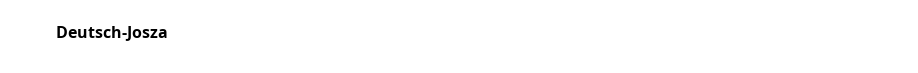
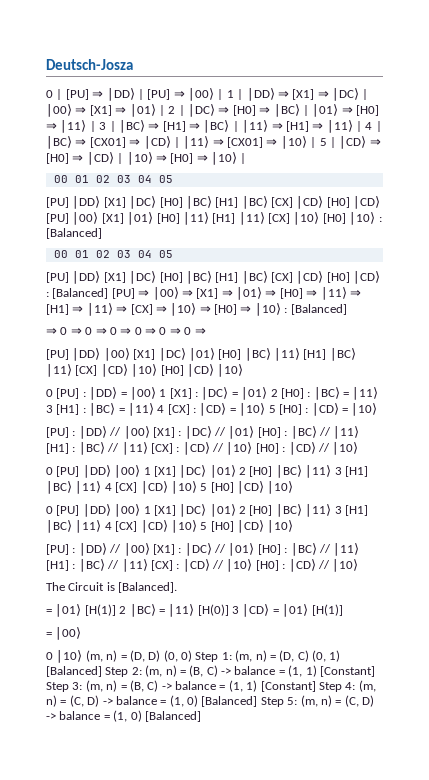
+ 0 | [PU] ⇒ ∣DD⟩ | [PU] ⇒ ∣00⟩ | 1 | ∣DD⟩ ⇒ [X1] ⇒ ∣DC⟩ | ∣00⟩ ⇒ [X1] ⇒ ∣01⟩ | 2 | ∣DC⟩ ⇒ [H0] ⇒ ∣BC⟩ | ∣01⟩ ⇒ [H0] ⇒ ∣11⟩ | 3 | ∣BC⟩ ⇒ [H1] ⇒ ∣BC⟩ | ∣11⟩ ⇒ [H1] ⇒ ∣11⟩ | 4 | ∣BC⟩ ⇒ [CX01] ⇒ ∣CD⟩ | ∣11⟩ ⇒ [CX01] ⇒ ∣10⟩ | 5 | ∣CD⟩ ⇒ [H0] ⇒ ∣CD⟩ | ∣10⟩ ⇒ [H0] ⇒ ∣10⟩ |
+ 00 01 02 03 04 05
+ [PU] ∣DD⟩ [X1] ∣DC⟩ [H0] ∣BC⟩ [H1] ∣BC⟩ [CX] ∣CD⟩ [H0] ∣CD⟩ [PU] ∣00⟩ [X1] ∣01⟩ [H0] ∣11⟩ [H1] ∣11⟩ [CX] ∣10⟩ [H0] ∣10⟩ : [Balanced]
+ 00 01 02 03 04 05
+ [PU] ∣DD⟩ [X1] ∣DC⟩ [H0] ∣BC⟩ [H1] ∣BC⟩ [CX] ∣CD⟩ [H0] ∣CD⟩ : [Balanced] [PU] ⇒ ∣00⟩ ⇒ [X1] ⇒ ∣01⟩ ⇒ [H0] ⇒ ∣11⟩ ⇒ [H1] ⇒ ∣11⟩ ⇒ [CX] ⇒ ∣10⟩ ⇒ [H0] ⇒ ∣10⟩ : [Balanced]
+ ⇒ 0 ⇒ 0 ⇒ 0 ⇒ 0 ⇒ 0 ⇒ 0 ⇒
+ [PU] ∣DD⟩ ∣00⟩ [X1] ∣DC⟩ ∣01⟩ [H0] ∣BC⟩ ∣11⟩ [H1] ∣BC⟩ ∣11⟩ [CX] ∣CD⟩ ∣10⟩ [H0] ∣CD⟩ ∣10⟩
+ 0 [PU] : ∣DD⟩ = ∣00⟩ 1 [X1] : ∣DC⟩ = ∣01⟩ 2 [H0] : ∣BC⟩ = ∣11⟩ 3 [H1] : ∣BC⟩ = ∣11⟩ 4 [CX] : ∣CD⟩ = ∣10⟩ 5 [H0] : ∣CD⟩ = ∣10⟩
+ [PU] : ∣DD⟩ // ∣00⟩ [X1] : ∣DC⟩ // ∣01⟩ [H0] : ∣BC⟩ // ∣11⟩ [H1] : ∣BC⟩ // ∣11⟩ [CX] : ∣CD⟩ // ∣10⟩ [H0] : ∣CD⟩ // ∣10⟩
+ 0 [PU] ∣DD⟩ ∣00⟩ 1 [X1] ∣DC⟩ ∣01⟩ 2 [H0] ∣BC⟩ ∣11⟩ 3 [H1] ∣BC⟩ ∣11⟩ 4 [CX] ∣CD⟩ ∣10⟩ 5 [H0] ∣CD⟩ ∣10⟩
+ 0 [PU] ∣DD⟩ ∣00⟩ 1 [X1] ∣DC⟩ ∣01⟩ 2 [H0] ∣BC⟩ ∣11⟩ 3 [H1] ∣BC⟩ ∣11⟩ 4 [CX] ∣CD⟩ ∣10⟩ 5 [H0] ∣CD⟩ ∣10⟩
+ [PU] : ∣DD⟩ // ∣00⟩ [X1] : ∣DC⟩ // ∣01⟩ [H0] : ∣BC⟩ // ∣11⟩ [H1] : ∣BC⟩ // ∣11⟩ [CX] : ∣CD⟩ // ∣10⟩ [H0] : ∣CD⟩ // ∣10⟩
+ The Circuit is [Balanced].
+ = ∣01⟩ [H(1)] 2 ∣BC⟩ = ∣11⟩ [H(0)] 3 ∣CD⟩ = ∣01⟩ [H(1)]
+ = ∣00⟩
+ 0 ∣10⟩ (m, n) = (D, D) (0, 0) Step 1: (m, n) = (D, C) (0, 1) [Balanced] Step 2: (m, n) = (B, C) -> balance = (1, 1) [Constant] Step 3: (m, n) = (B, C) -> balance = (1, 1) [Constant] Step 4: (m, n) = (C, D) -> balance = (1, 0) [Balanced] Step 5: (m, n) = (C, D) -> balance = (1, 0) [Balanced]

